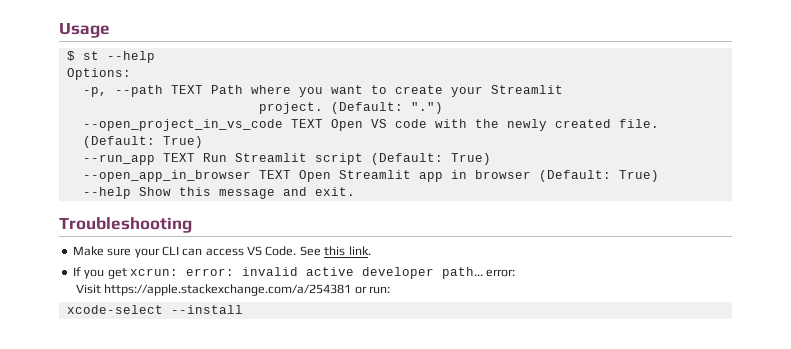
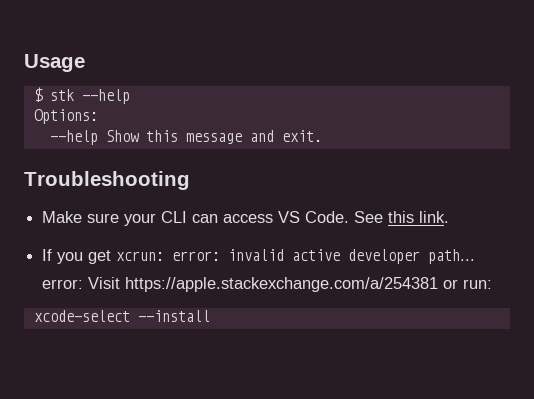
- $ st --help
+ $ stk --help
- -p, --path TEXT Path where you want to create your Streamlit
- project. (Default: ".")
- --open_project_in_vs_code TEXT Open VS code with the newly created file. (Default: True)
- --run_app TEXT Run Streamlit script (Default: True)
- --open_app_in_browser TEXT Open Streamlit app in browser (Default: True)
- If you get xcrun: error: invalid active developer path... error:
- Visit https://apple.stackexchange.com/a/254381 or run:
+ If you get xcrun: error: invalid active developer path... error: Visit https://apple.stackexchange.com/a/254381 or run:

